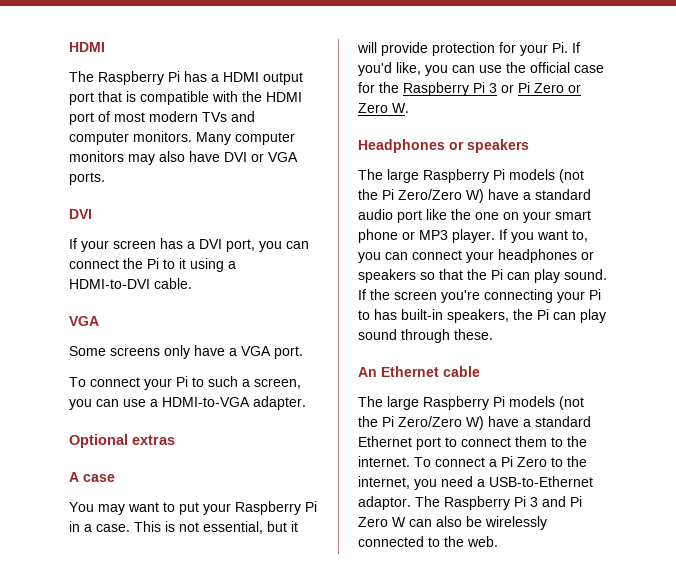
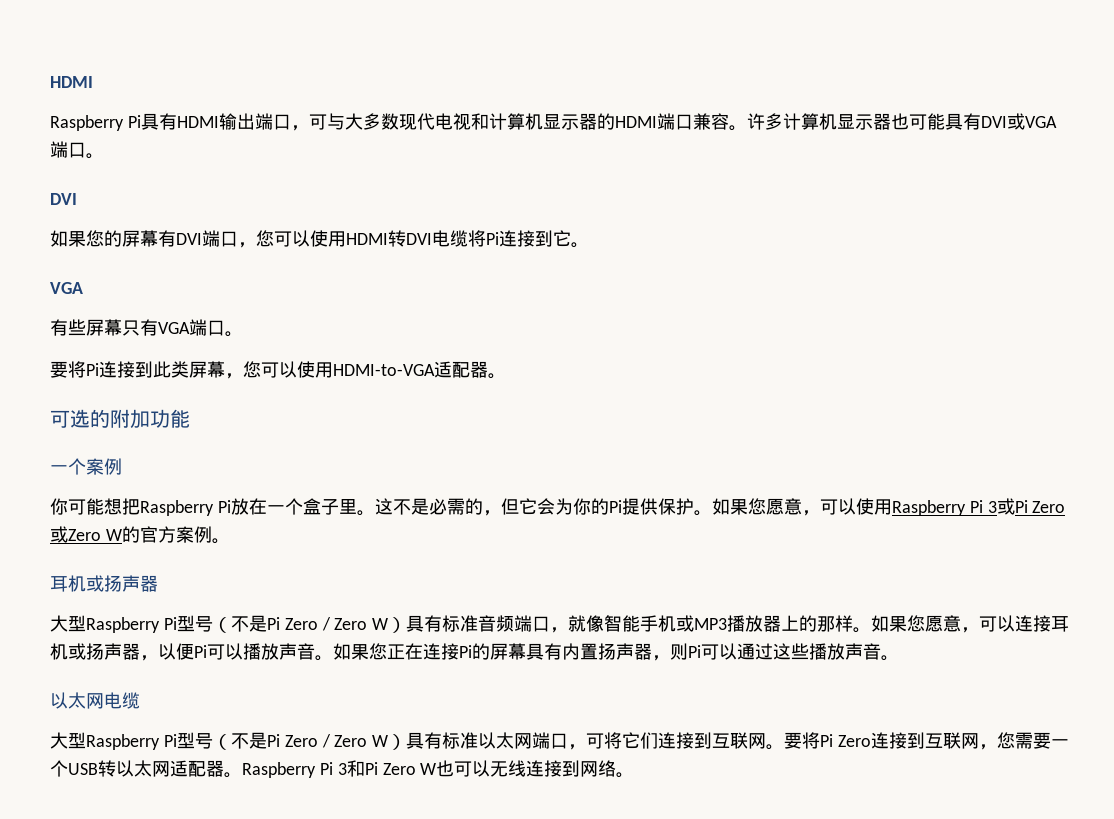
- The Raspberry Pi has a HDMI output port that is compatible with the HDMI port of most modern TVs and computer monitors. Many computer monitors may also have DVI or VGA ports.
+ Raspberry Pi具有HDMI输出端口，可与大多数现代电视和计算机显示器的HDMI端口兼容。许多计算机显示器也可能具有DVI或VGA端口。
  DVI
- If your screen has a DVI port, you can connect the Pi to it using a HDMI-to-DVI cable.
+ 如果您的屏幕有DVI端口，您可以使用HDMI转DVI电缆将Pi连接到它。
  VGA
- Some screens only have a VGA port.
- To connect your Pi to such a screen, you can use a HDMI-to-VGA adapter.
- Optional extras
- A case
- You may want to put your Raspberry Pi in a case. This is not essential, but it will provide protection for your Pi. If you'd like, you can use the official case for the Raspberry Pi 3 or Pi Zero or Zero W.
- Headphones or speakers
- The large Raspberry Pi models (not the Pi Zero/Zero W) have a standard audio port like the one on your smart phone or MP3 player. If you want to, you can connect your headphones or speakers so that the Pi can play sound. If the screen you're connecting your Pi to has built-in speakers, the Pi can play sound through these.
- An Ethernet cable
- The large Raspberry Pi models (not the Pi Zero/Zero W) have a standard Ethernet port to connect them to the internet. To connect a Pi Zero to the internet, you need a USB-to-Ethernet adaptor. The Raspberry Pi 3 and Pi Zero W can also be wirelessly connected to the web.
+ 有些屏幕只有VGA端口。
+ 要将Pi连接到此类屏幕，您可以使用HDMI-to-VGA适配器。
+ 可选的附加功能
+ 一个案例
+ 你可能想把Raspberry Pi放在一个盒子里。这不是必需的，但它会为你的Pi提供保护。如果您愿意，可以使用Raspberry Pi 3或Pi Zero或Zero W的官方案例。
+ 耳机或扬声器
+ 大型Raspberry Pi型号（不是Pi Zero / Zero W）具有标准音频端口，就像智能手机或MP3播放器上的那样。如果您愿意，可以连接耳机或扬声器，以便Pi可以播放声音。如果您正在连接Pi的屏幕具有内置扬声器，则Pi可以通过这些播放声音。
+ 以太网电缆
+ 大型Raspberry Pi型号（不是Pi Zero / Zero W）具有标准以太网端口，可将它们连接到互联网。要将Pi Zero连接到互联网，您需要一个USB转以太网适配器。Raspberry Pi 3和Pi Zero W也可以无线连接到网络。

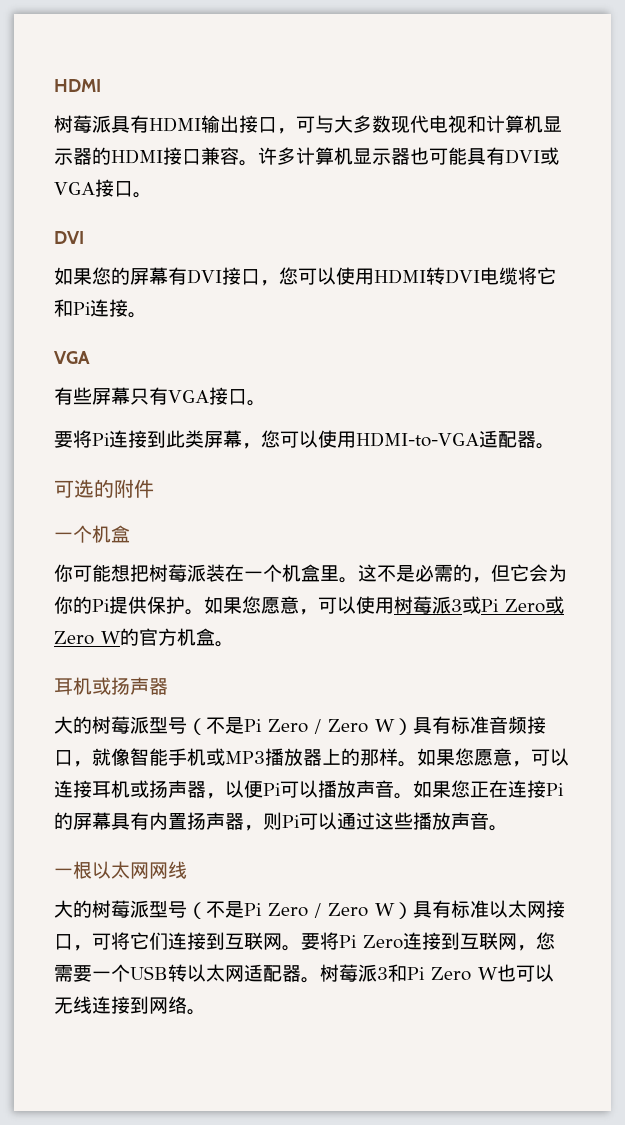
- Raspberry Pi具有HDMI输出端口，可与大多数现代电视和计算机显示器的HDMI端口兼容。
+ 树莓派具有HDMI输出接口，可与大多数现代电视和计算机显示器的HDMI接口兼容。
- 许多计算机显示器也可能具有DVI或VGA端口。
+ 许多计算机显示器也可能具有DVI或VGA接口。
- 如果您的屏幕有DVI端口，您可以使用HDMI转DVI电缆将Pi连接到它。
+ 如果您的屏幕有DVI接口，您可以使用HDMI转DVI电缆将它和Pi连接。
- 有些屏幕只有VGA端口。
+ 有些屏幕只有VGA接口。
- 可选的附加功能
- 一个案例
+ 可选的附件
+ 一个机盒
- 你可能想把Raspberry Pi放在一个盒子里。
+ 你可能想把树莓派装在一个机盒里。
- 如果您愿意，可以使用Raspberry Pi 3或Pi Zero或Zero W的官方案例。
+ 如果您愿意，可以使用树莓派3或Pi Zero或Zero W的官方机盒。
- 大型Raspberry Pi型号（不是Pi Zero / Zero W）具有标准音频端口，就像智能手机或MP3播放器上的那样。
+ 大的树莓派型号（不是Pi Zero / Zero W）具有标准音频接口，就像智能手机或MP3播放器上的那样。
- 以太网电缆
- 大型Raspberry Pi型号（不是Pi Zero / Zero W）具有标准以太网端口，可将它们连接到互联网。
+ 一根以太网网线
+ 大的树莓派型号（不是Pi Zero / Zero W）具有标准以太网接口，可将它们连接到互联网。
- Raspberry Pi 3和Pi Zero W也可以无线连接到网络。
+ 树莓派3和Pi Zero W也可以无线连接到网络。

